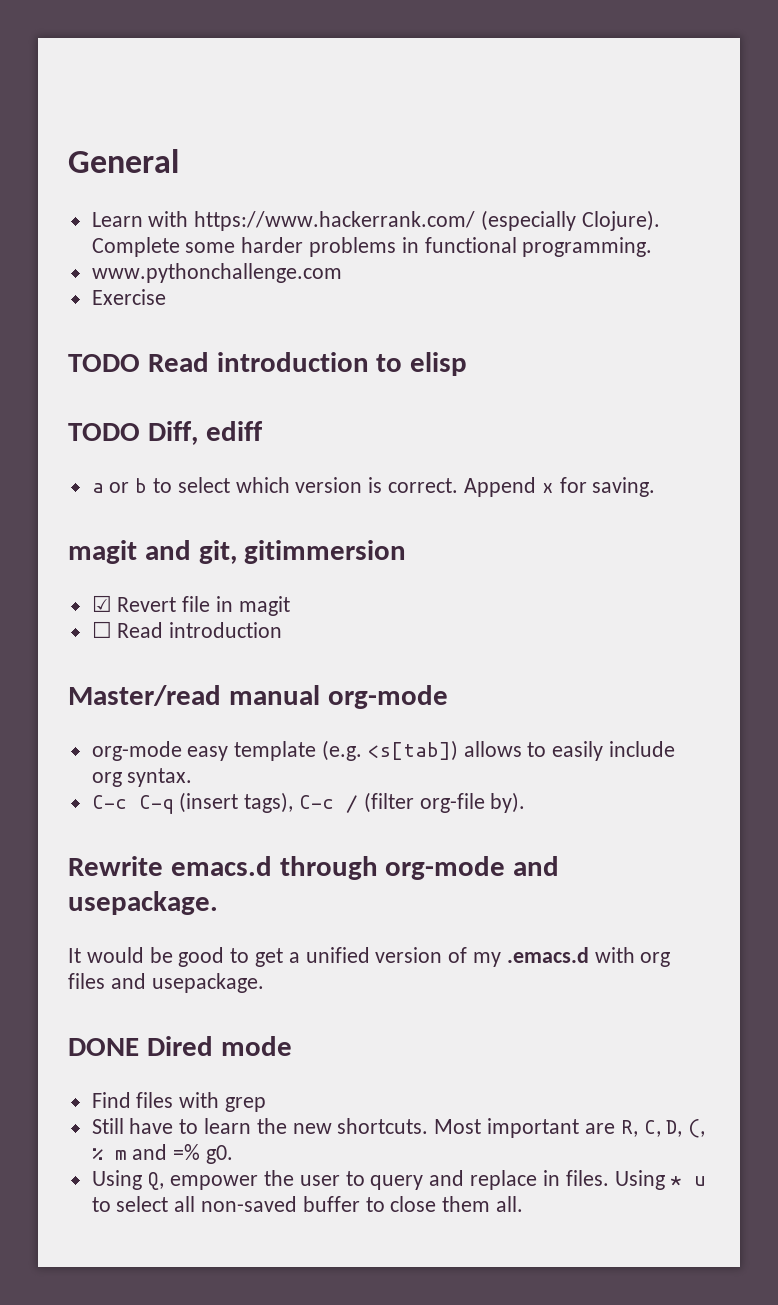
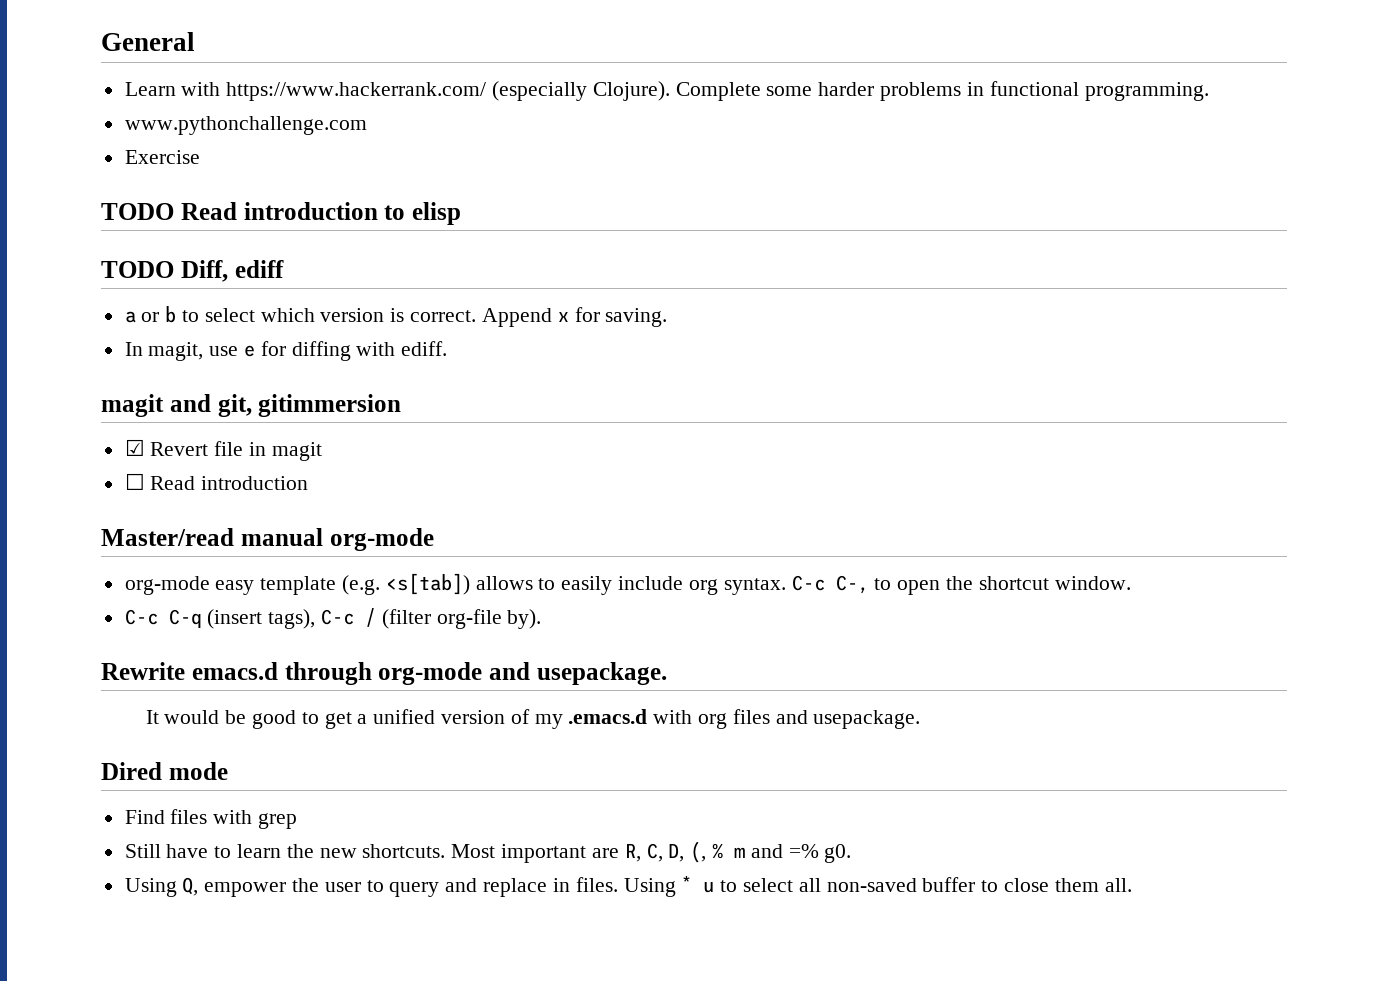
+ In magit, use e for diffing with ediff.
+ C-c C-, to open the shortcut window.
- DONE Dired mode
+ Dired mode

